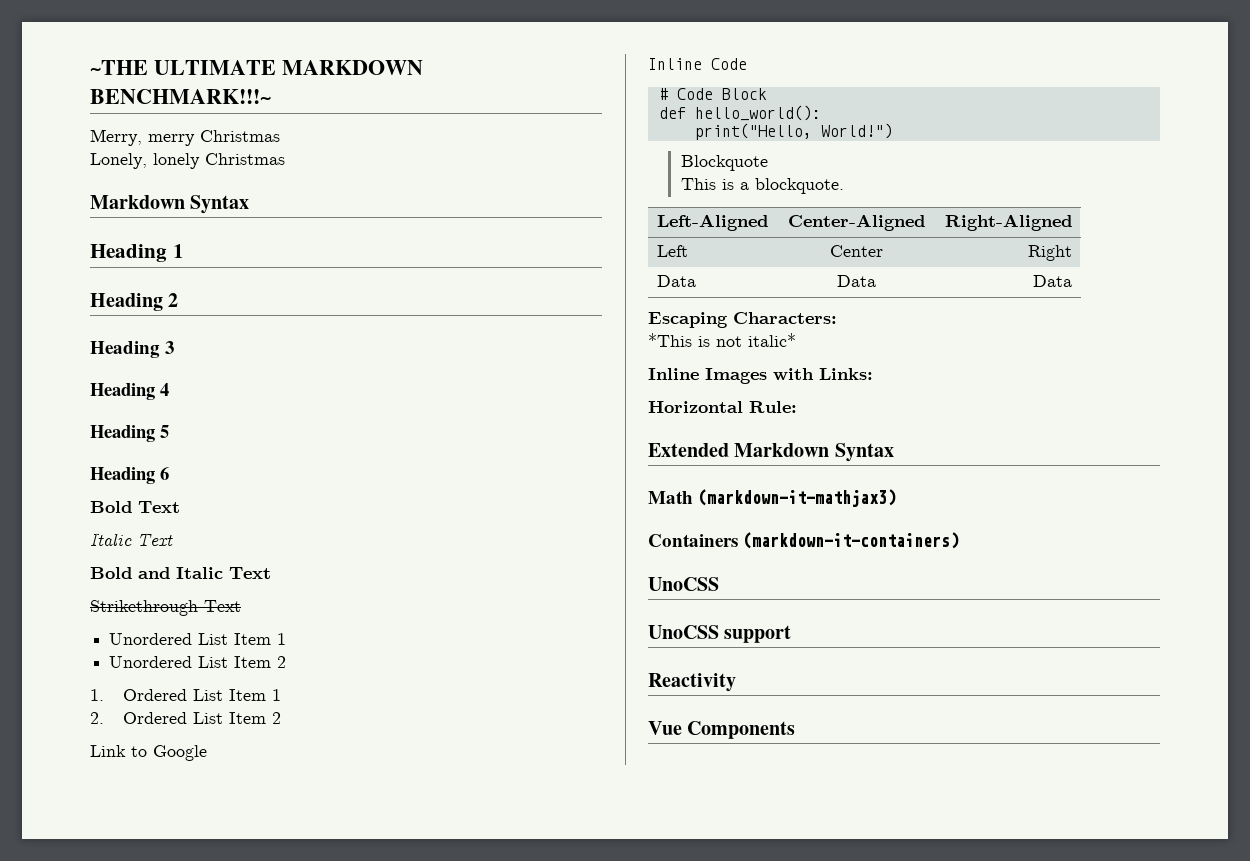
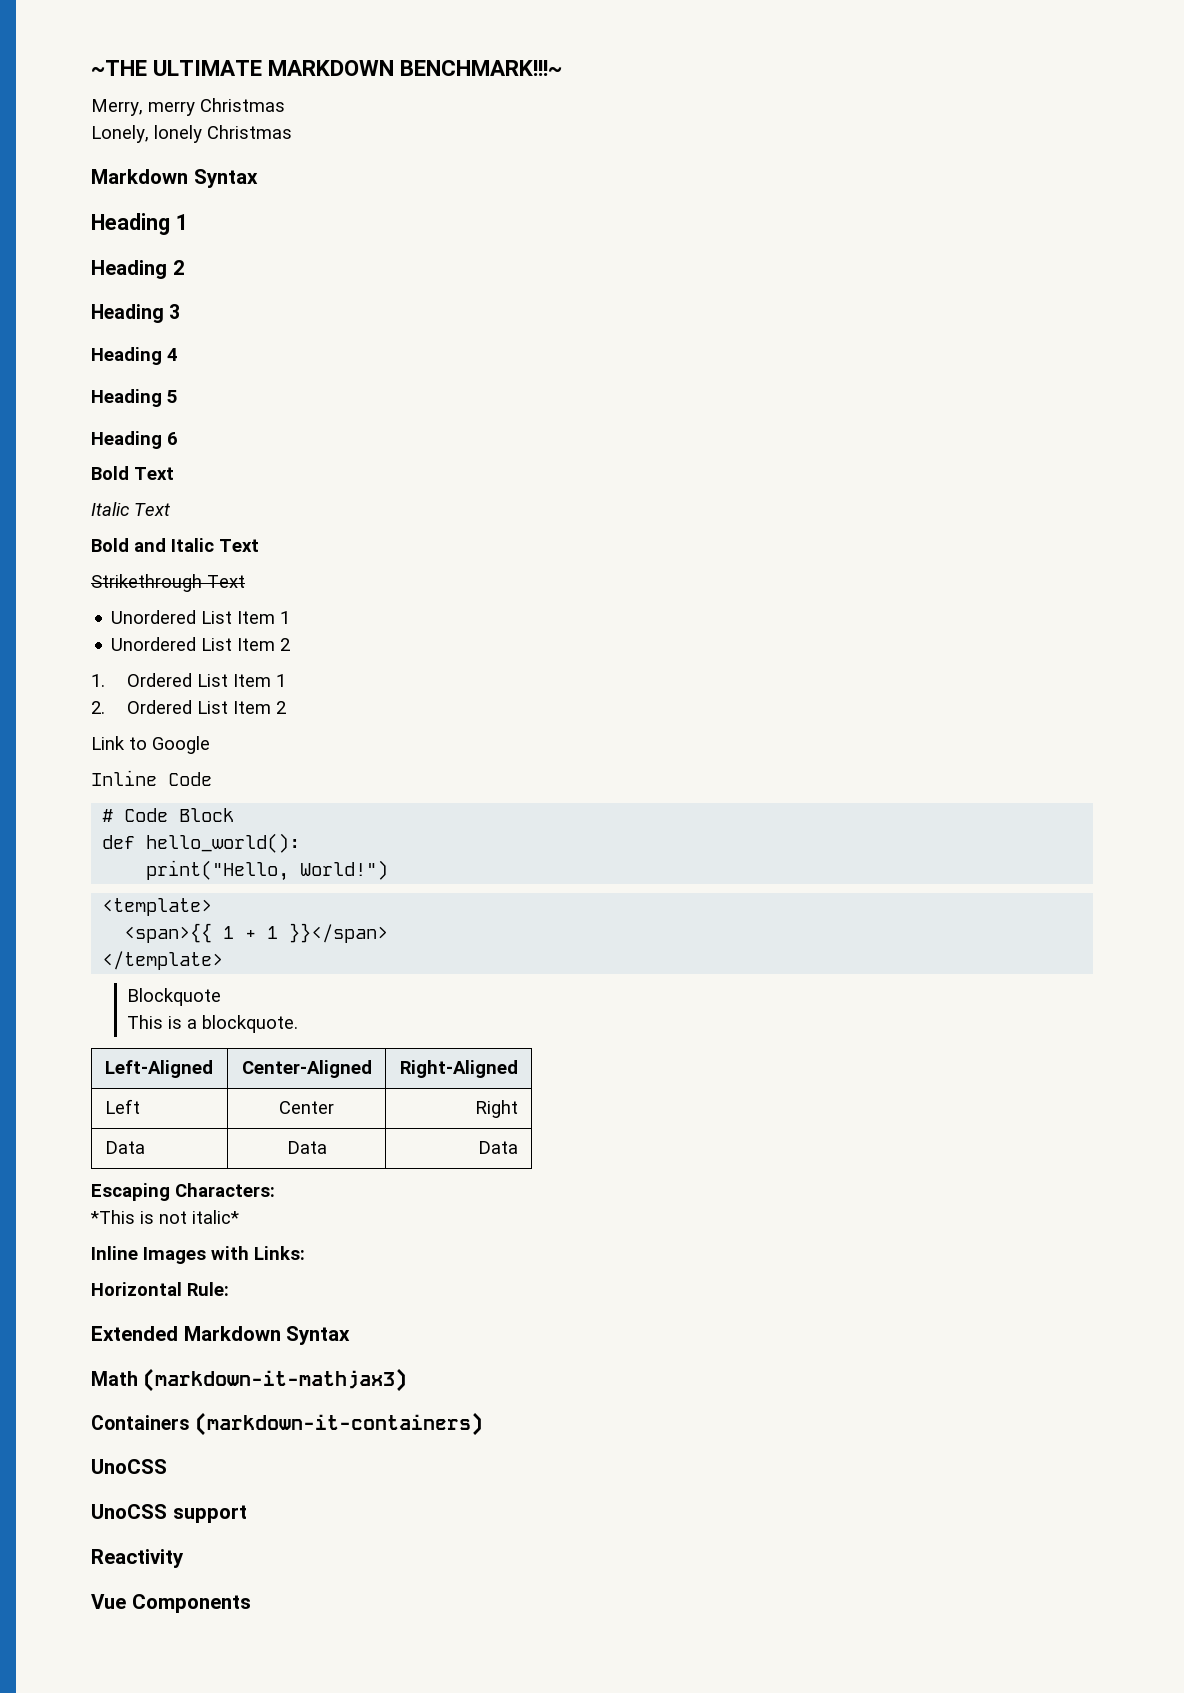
+ <template>
+ <span>{{ 1 + 1 }}</span>
+ </template>

